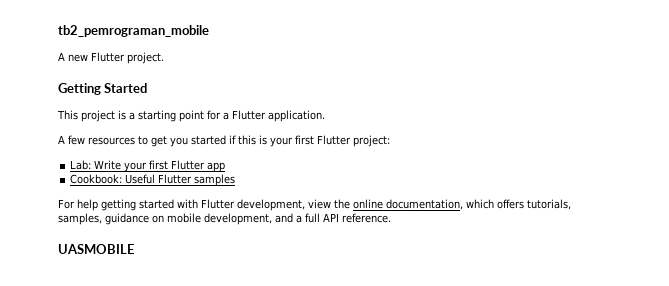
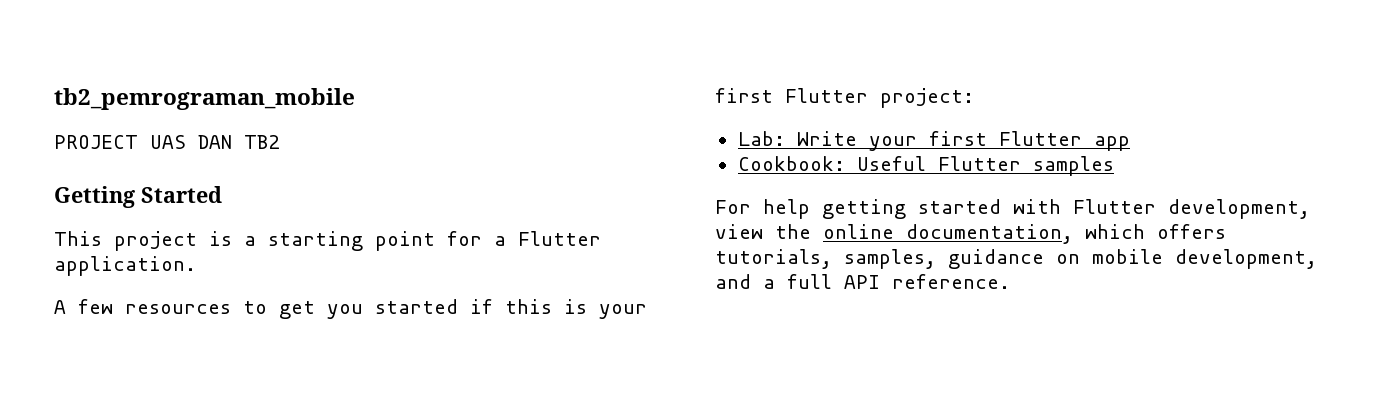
- A new Flutter project.
+ PROJECT UAS DAN TB2
- UASMOBILE

